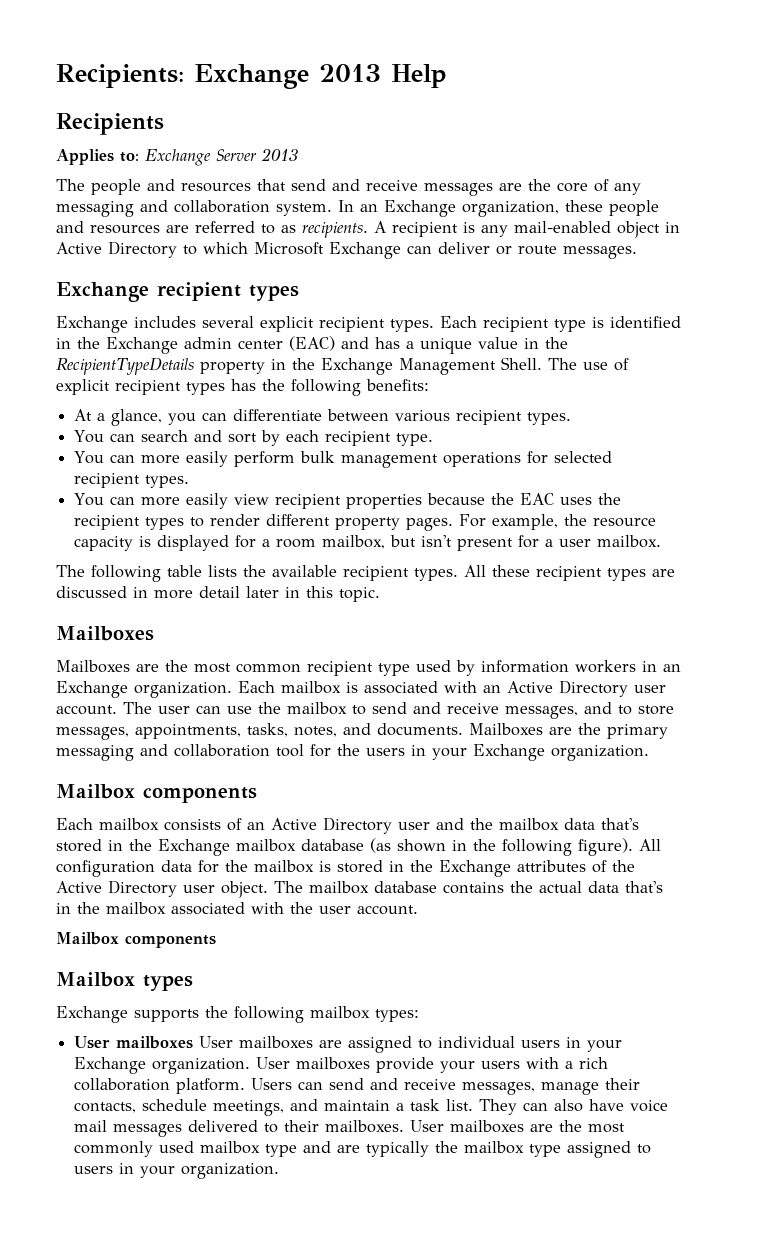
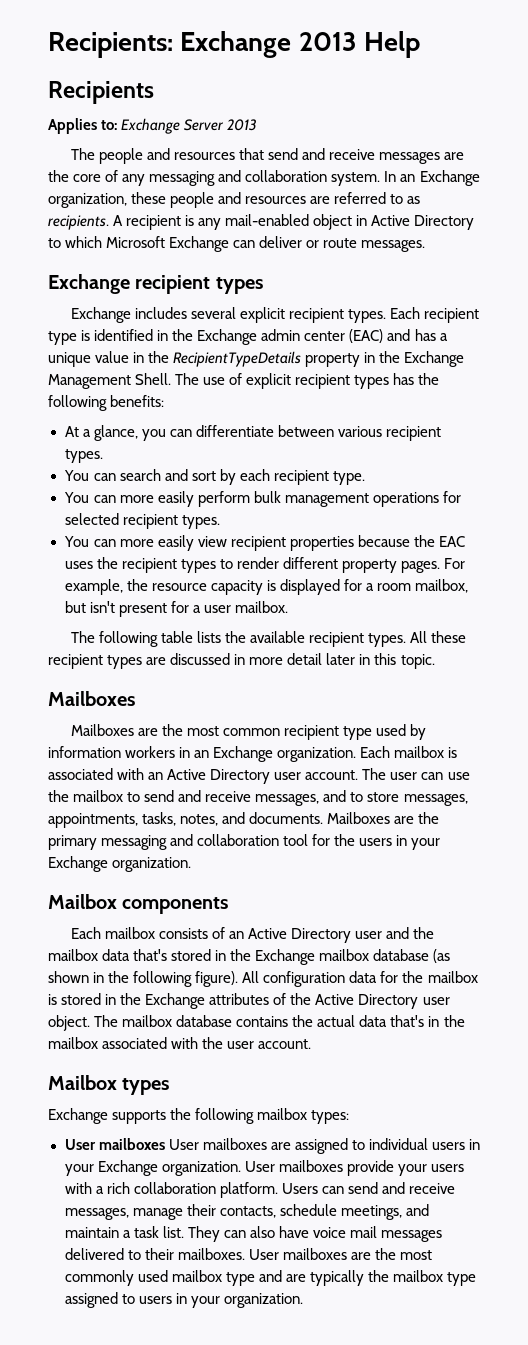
  The mailbox database contains the actual data that's in the mailbox associated with the user account.
- Mailbox components

